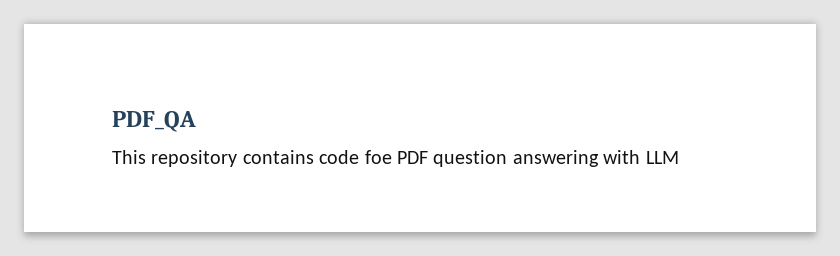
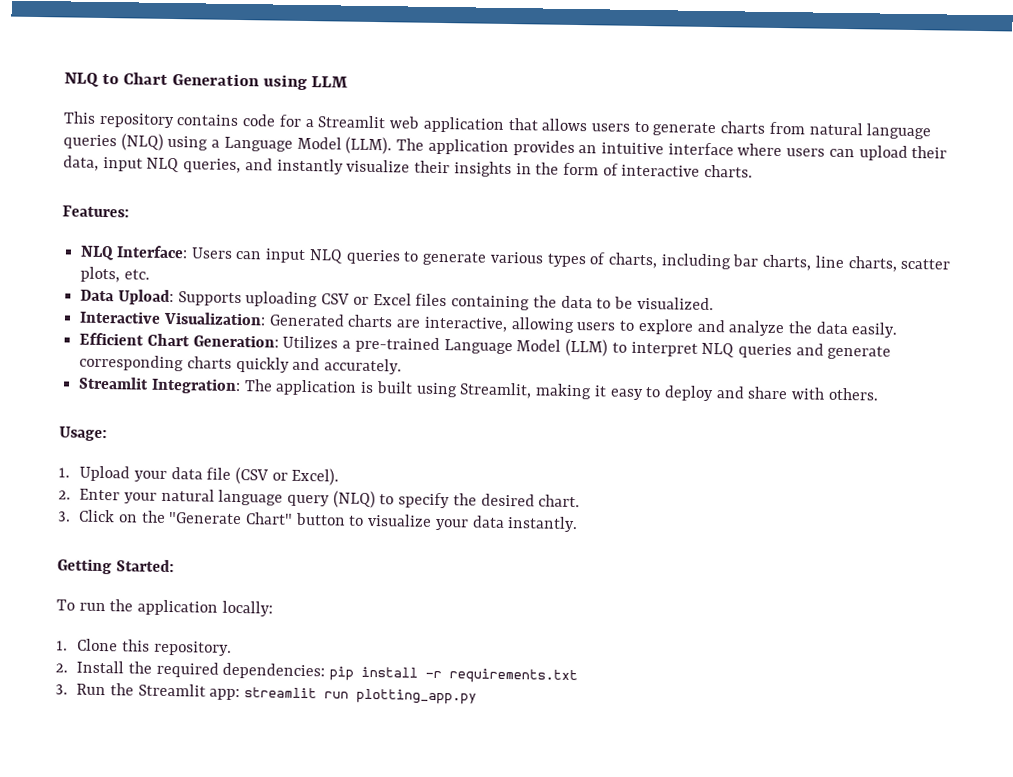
- PDF_QA
- This repository contains code foe PDF question answering with LLM
+ NLQ to Chart Generation using LLM
+ This repository contains code for a Streamlit web application that allows users to generate charts from natural language queries (NLQ) using a Language Model (LLM). The application provides an intuitive interface where users can upload their data, input NLQ queries, and instantly visualize their insights in the form of interactive charts.
+ Features:
+ NLQ Interface: Users can input NLQ queries to generate various types of charts, including bar charts, line charts, scatter plots, etc.
+ Data Upload: Supports uploading CSV or Excel files containing the data to be visualized.
+ Interactive Visualization: Generated charts are interactive, allowing users to explore and analyze the data easily.
+ Efficient Chart Generation: Utilizes a pre-trained Language Model (LLM) to interpret NLQ queries and generate corresponding charts quickly and accurately.
+ Streamlit Integration: The application is built using Streamlit, making it easy to deploy and share with others.
+ Usage:
+ 1. Upload your data file (CSV or Excel).
+ 2. Enter your natural language query (NLQ) to specify the desired chart.
+ 3. Click on the "Generate Chart" button to visualize your data instantly.
+ Getting Started:
+ To run the application locally:
+ 1. Clone this repository.
+ 2. Install the required dependencies: pip install -r requirements.txt
+ 3. Run the Streamlit app: streamlit run plotting_app.py

